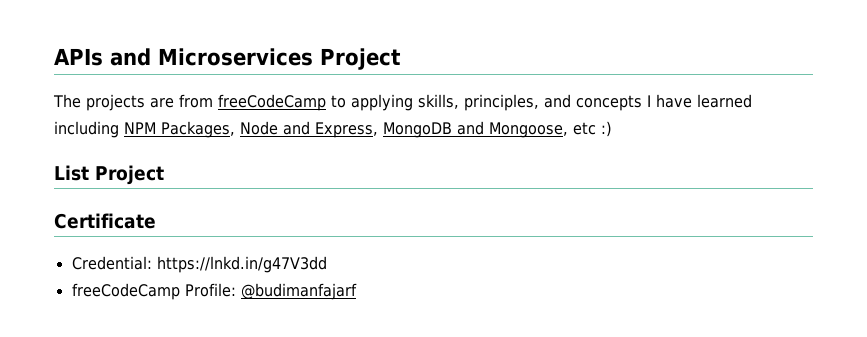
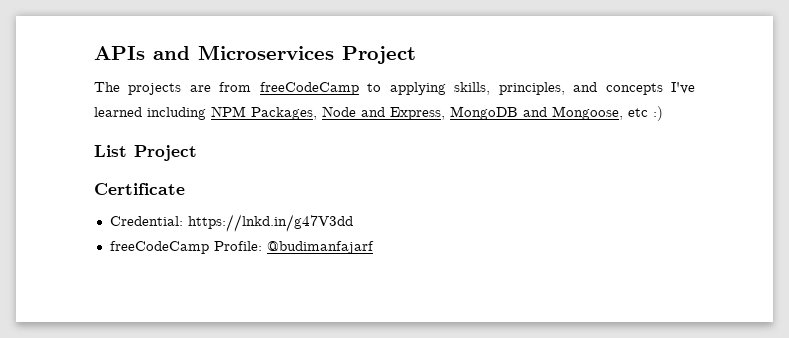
- The projects are from freeCodeCamp to applying skills, principles, and concepts I have learned including NPM Packages, Node and Express, MongoDB and Mongoose, etc :)
+ The projects are from freeCodeCamp to applying skills, principles, and concepts I've learned including NPM Packages, Node and Express, MongoDB and Mongoose, etc :)

